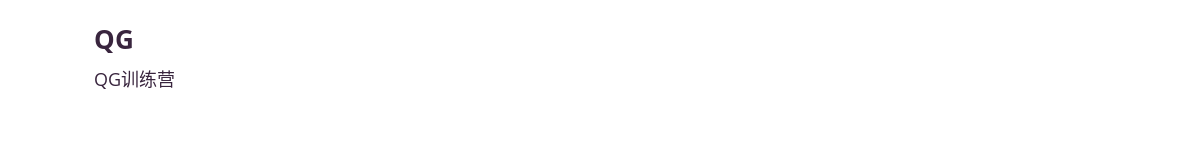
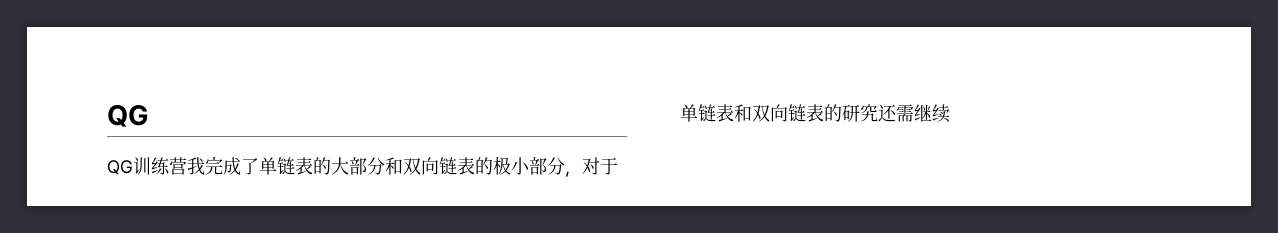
- QG训练营
+ QG训练营我完成了单链表的大部分和双向链表的极小部分，对于单链表和双向链表的研究还需继续

